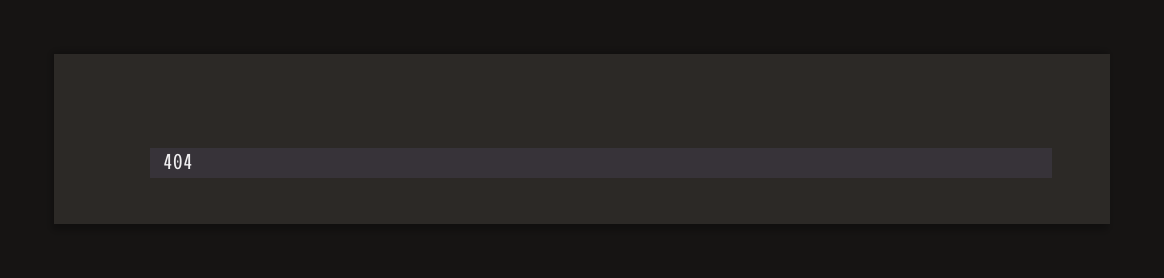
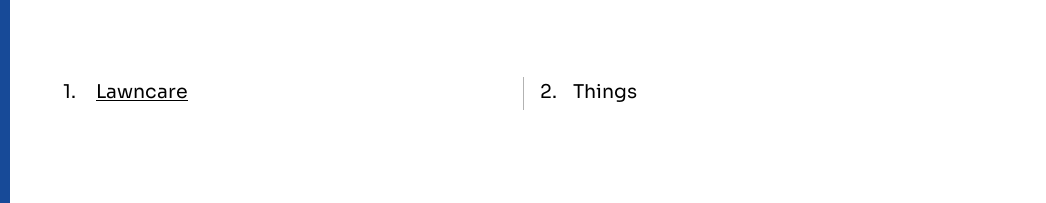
- 404
+ 1. Lawncare
+ 2. Things

